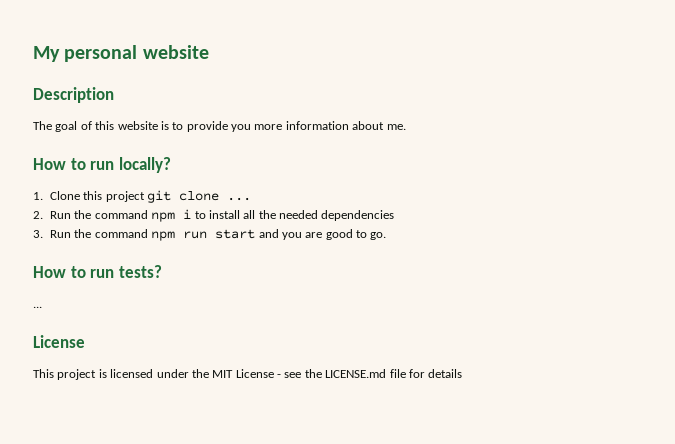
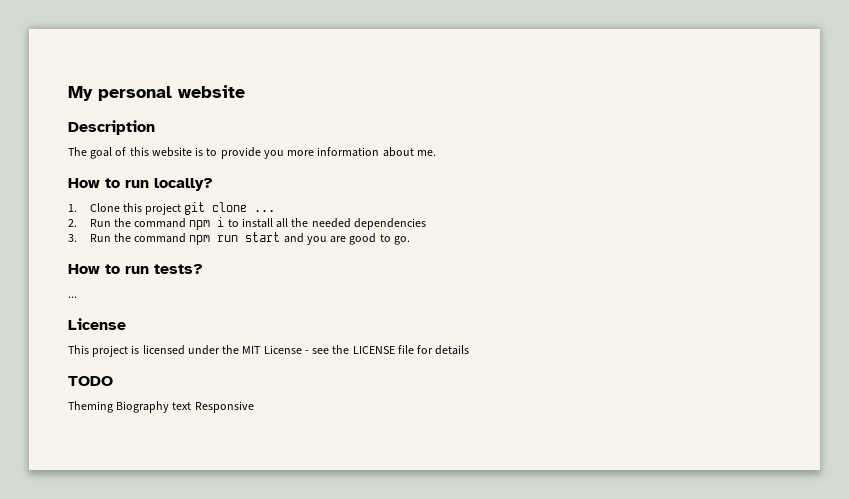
- This project is licensed under the MIT License - see the LICENSE.md file for details
+ This project is licensed under the MIT License - see the LICENSE file for details
+ TODO
+ Theming Biography text Responsive

